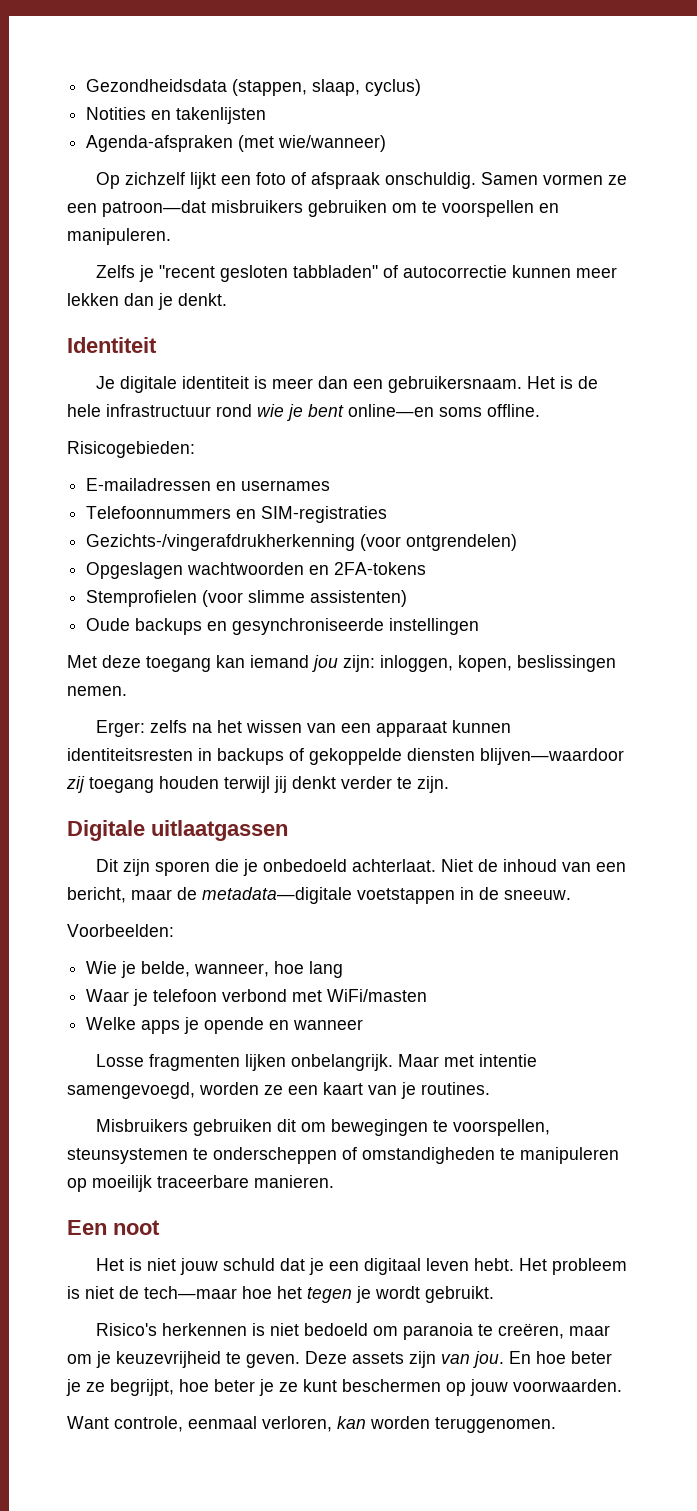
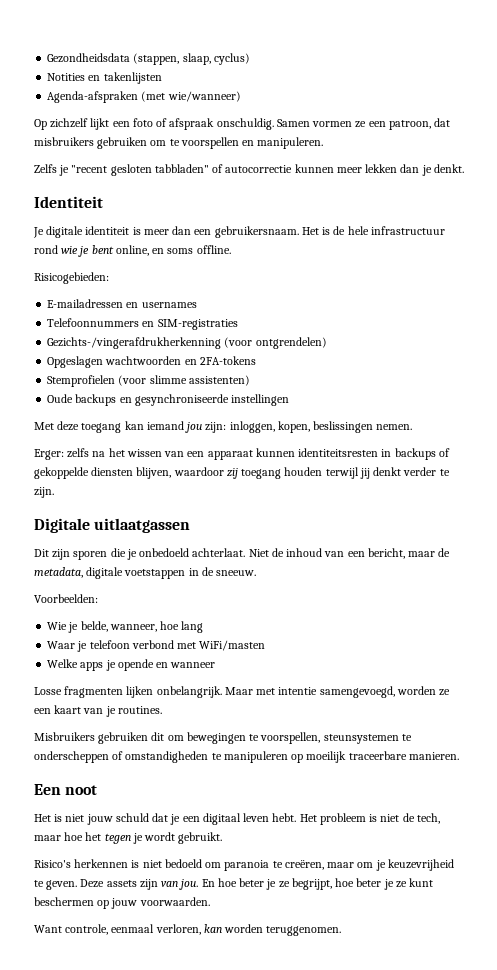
- Samen vormen ze een patroon—dat misbruikers gebruiken om te voorspellen en manipuleren.
+ Samen vormen ze een patroon, dat misbruikers gebruiken om te voorspellen en manipuleren.
- Het is de hele infrastructuur rond wie je bent online—en soms offline.
+ Het is de hele infrastructuur rond wie je bent online, en soms offline.
- Erger: zelfs na het wissen van een apparaat kunnen identiteitsresten in backups of gekoppelde diensten blijven—waardoor zij toegang houden terwijl jij denkt verder te zijn.
+ Erger: zelfs na het wissen van een apparaat kunnen identiteitsresten in backups of gekoppelde diensten blijven, waardoor zij toegang houden terwijl jij denkt verder te zijn.
- Niet de inhoud van een bericht, maar de metadata—digitale voetstappen in de sneeuw.
+ Niet de inhoud van een bericht, maar de metadata, digitale voetstappen in de sneeuw.
- Het probleem is niet de tech—maar hoe het tegen je wordt gebruikt.
+ Het probleem is niet de tech, maar hoe het tegen je wordt gebruikt.

